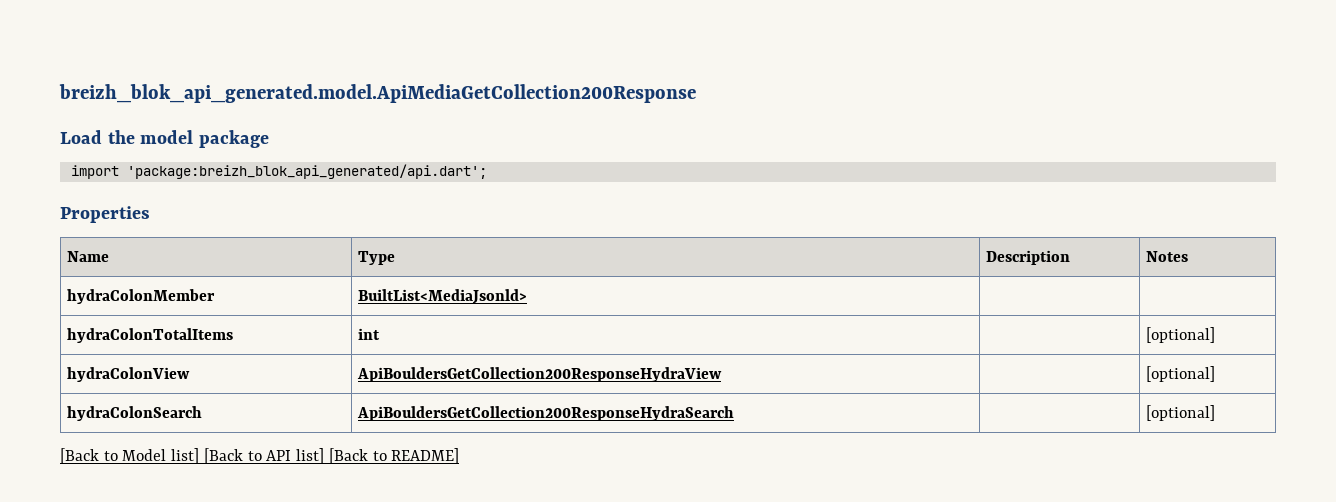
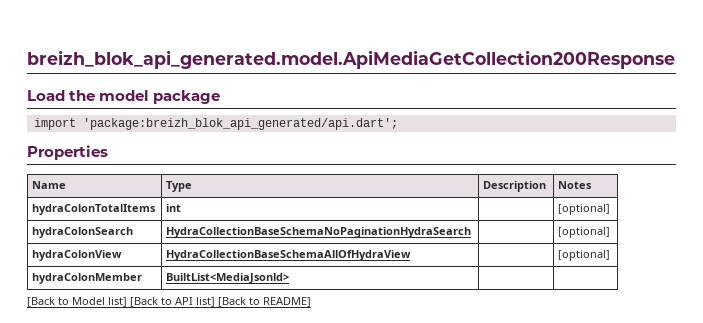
- hydraColonMember | BuiltList<MediaJsonld> | |
- hydraColonView | ApiBouldersGetCollection200ResponseHydraView | | [optional]
- hydraColonSearch | ApiBouldersGetCollection200ResponseHydraSearch | | [optional]
+ hydraColonSearch | HydraCollectionBaseSchemaNoPaginationHydraSearch | | [optional]
+ hydraColonView | HydraCollectionBaseSchemaAllOfHydraView | | [optional]
+ hydraColonMember | BuiltList<MediaJsonld> | |

